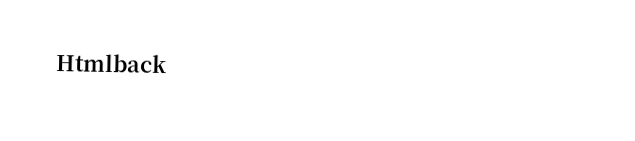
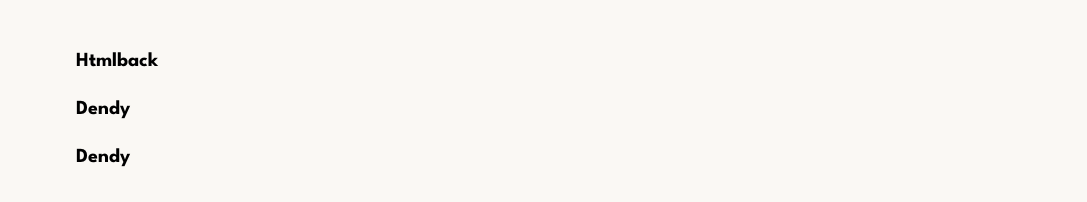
  Htmlback
+ Dendy
+ Dendy

